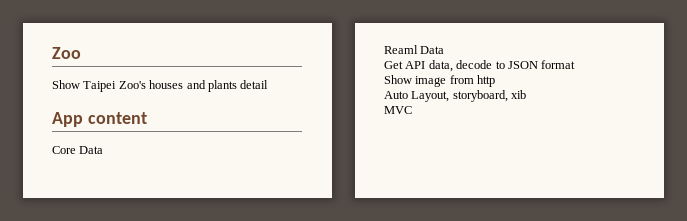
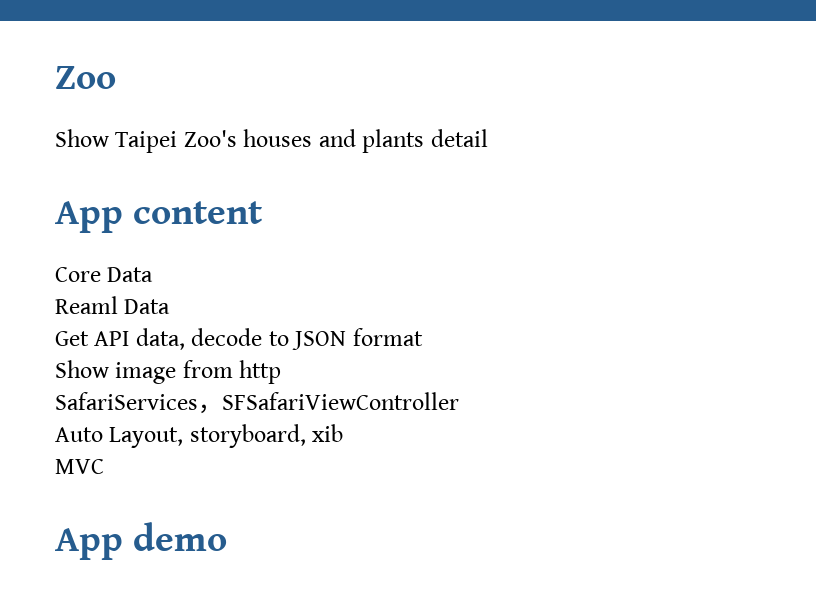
+ SafariServices，SFSafariViewController
+ App demo

